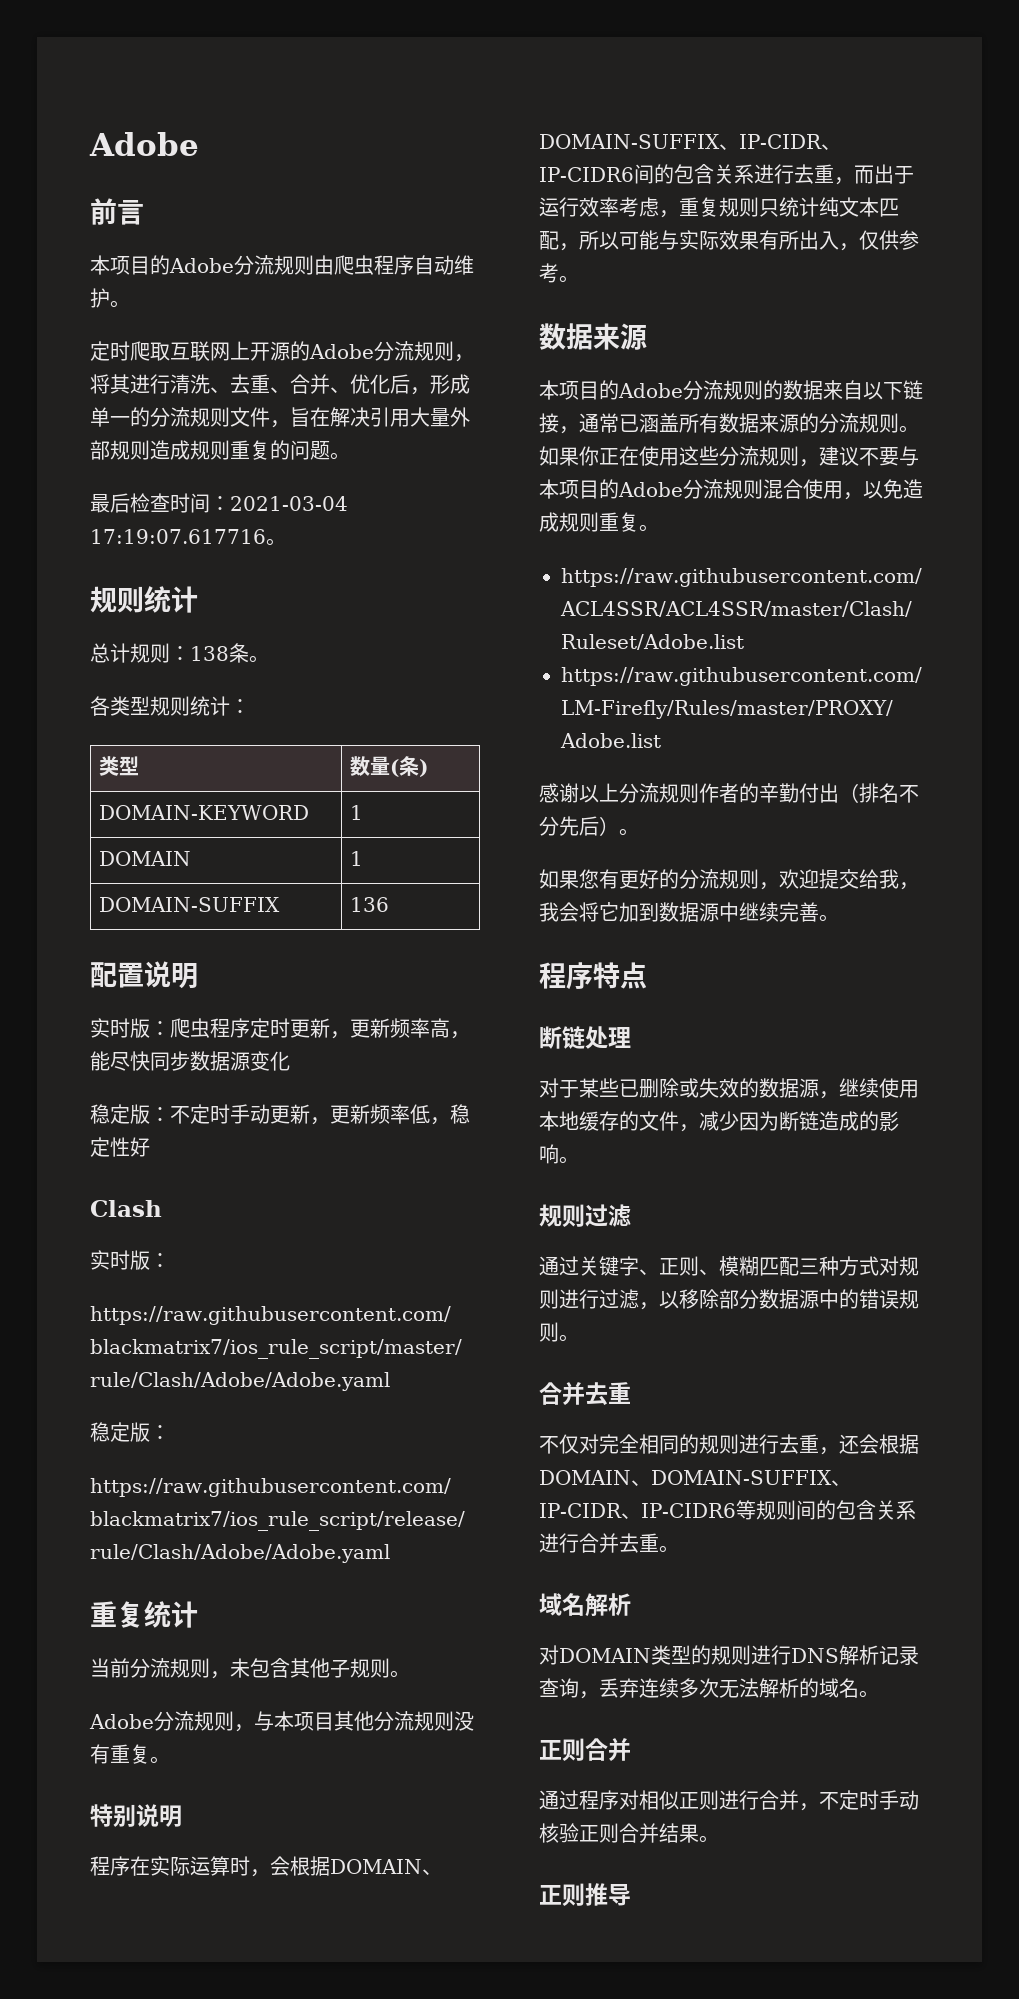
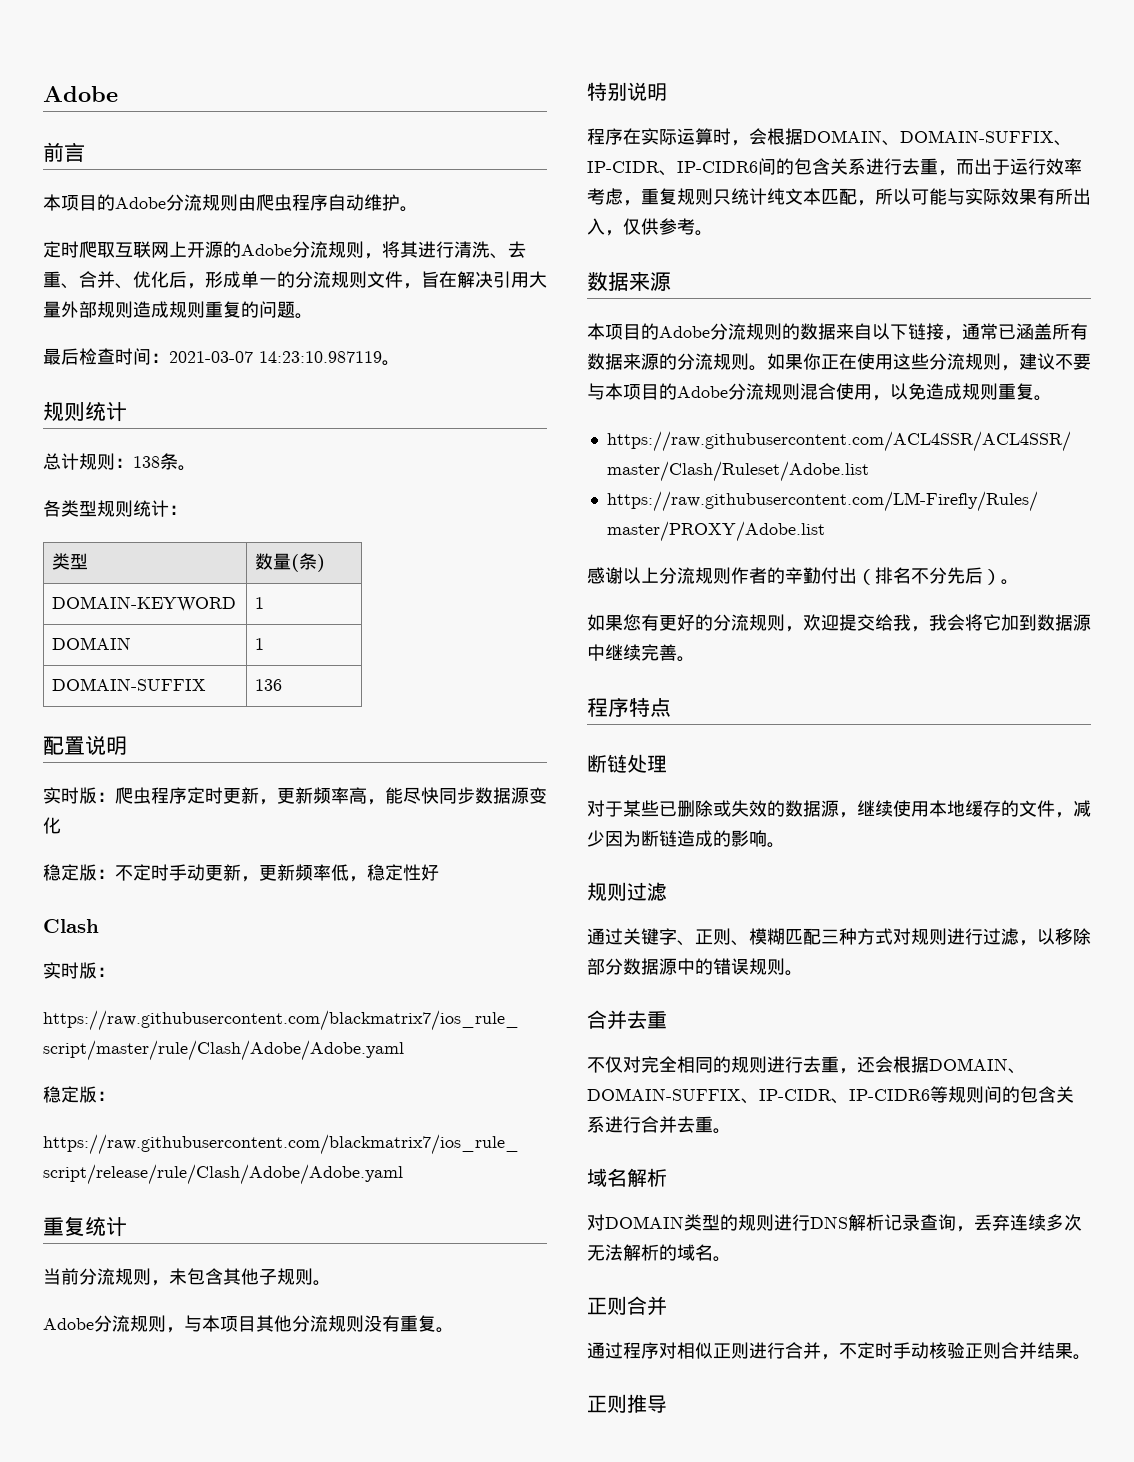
- 最后检查时间：2021-03-04 17:19:07.617716。
+ 最后检查时间：2021-03-07 14:23:10.987119。

